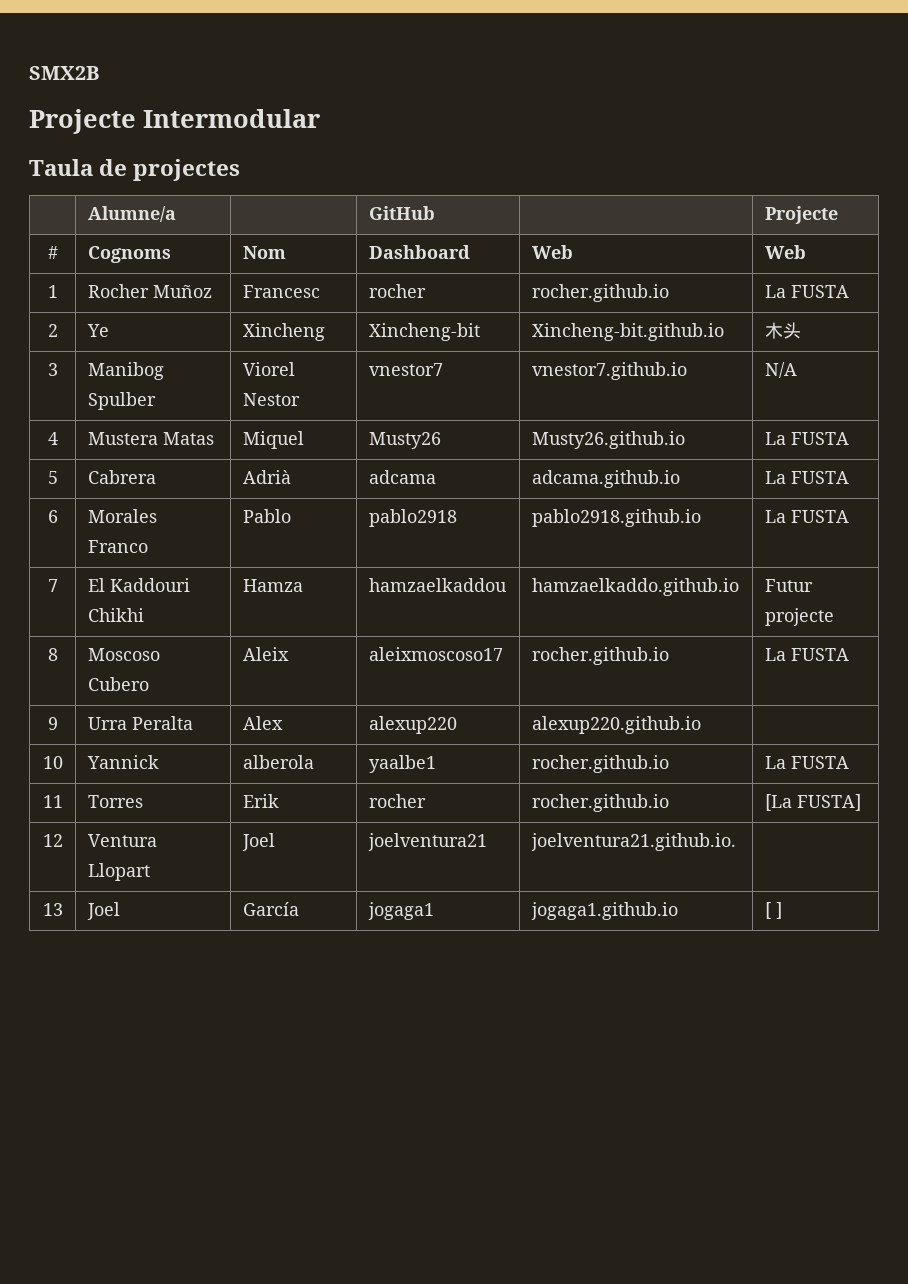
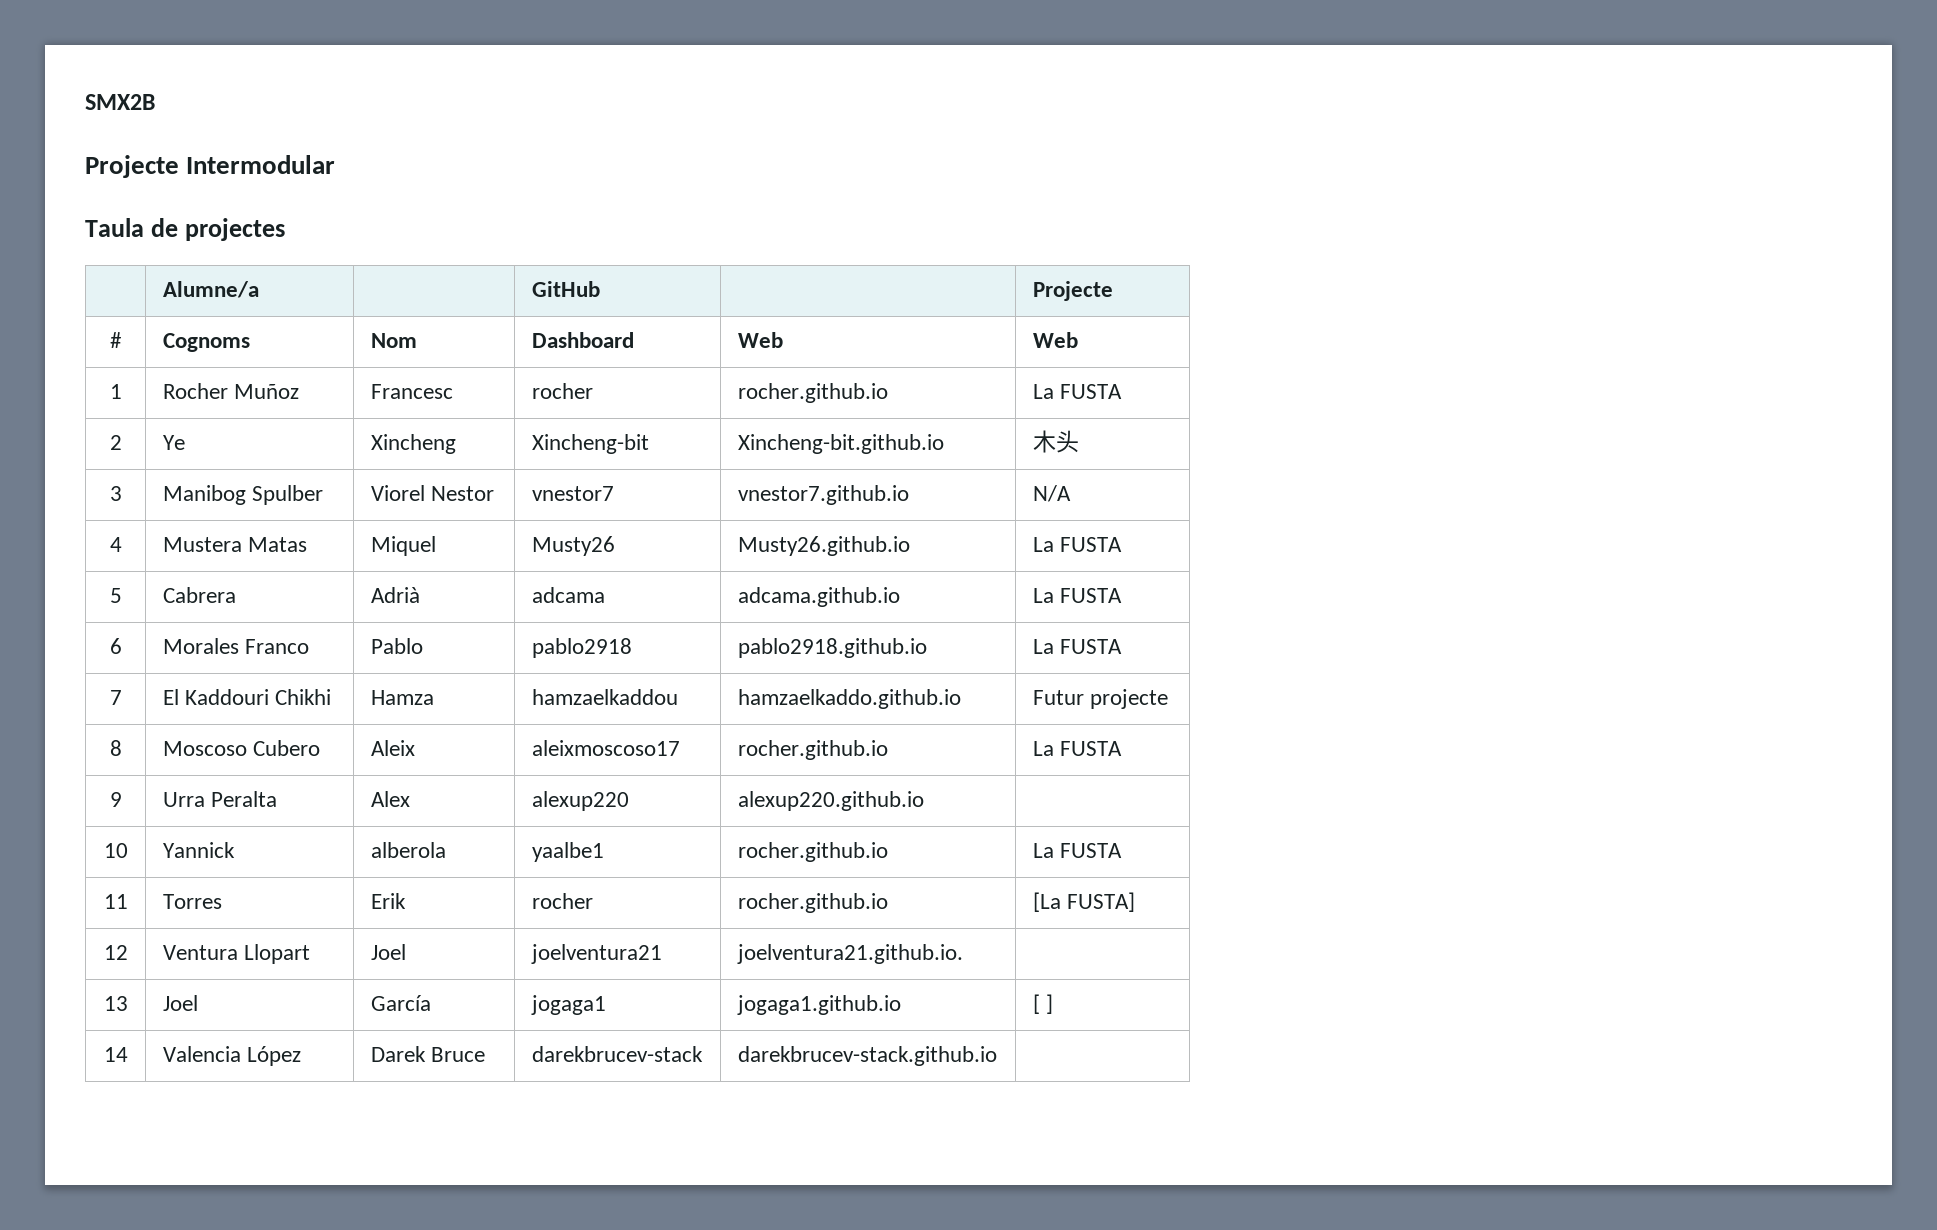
+ 14 | Valencia López | Darek Bruce | darekbrucev-stack | darekbrucev-stack.github.io |

